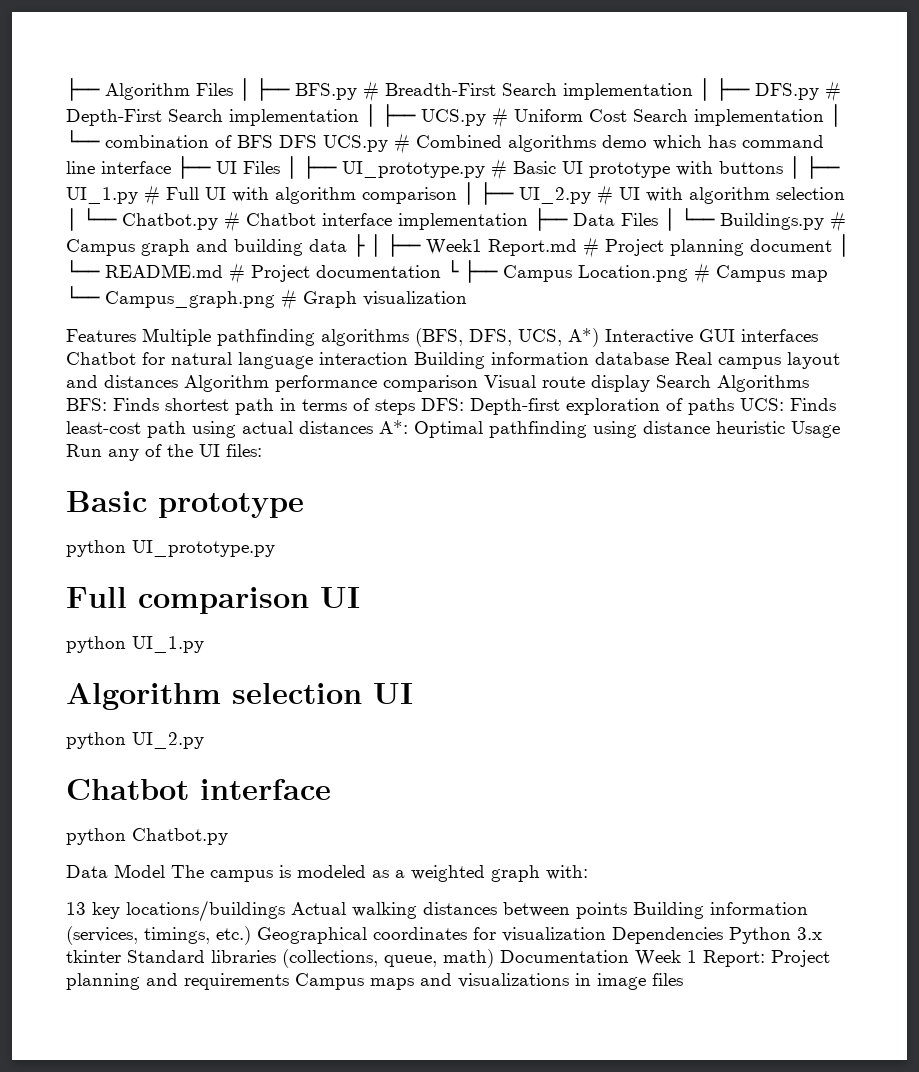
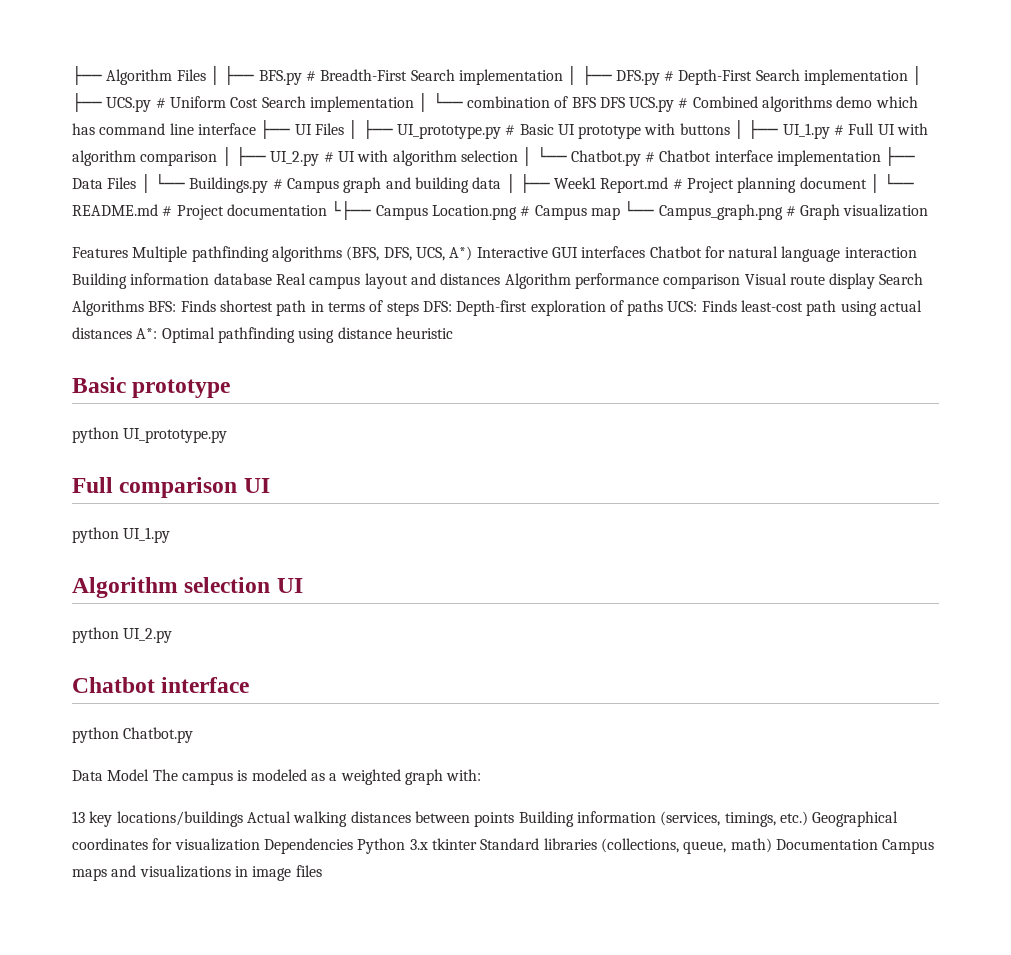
- ├── Algorithm Files │ ├── BFS.py # Breadth-First Search implementation │ ├── DFS.py # Depth-First Search implementation │ ├── UCS.py # Uniform Cost Search implementation │ └── combination of BFS DFS UCS.py # Combined algorithms demo which has command line interface ├── UI Files │ ├── UI_prototype.py # Basic UI prototype with buttons │ ├── UI_1.py # Full UI with algorithm comparison │ ├── UI_2.py # UI with algorithm selection │ └── Chatbot.py # Chatbot interface implementation ├── Data Files │ └── Buildings.py # Campus graph and building data ├ │ ├── Week1 Report.md # Project planning document │ └── README.md # Project documentation └ ├── Campus Location.png # Campus map └── Campus_graph.png # Graph visualization
+ ├── Algorithm Files │ ├── BFS.py # Breadth-First Search implementation │ ├── DFS.py # Depth-First Search implementation │ ├── UCS.py # Uniform Cost Search implementation │ └── combination of BFS DFS UCS.py # Combined algorithms demo which has command line interface ├── UI Files │ ├── UI_prototype.py # Basic UI prototype with buttons │ ├── UI_1.py # Full UI with algorithm comparison │ ├── UI_2.py # UI with algorithm selection │ └── Chatbot.py # Chatbot interface implementation ├── Data Files │ └── Buildings.py # Campus graph and building data │ ├── Week1 Report.md # Project planning document │ └── README.md # Project documentation └├── Campus Location.png # Campus map └── Campus_graph.png # Graph visualization
- Features Multiple pathfinding algorithms (BFS, DFS, UCS, A*) Interactive GUI interfaces Chatbot for natural language interaction Building information database Real campus layout and distances Algorithm performance comparison Visual route display Search Algorithms BFS: Finds shortest path in terms of steps DFS: Depth-first exploration of paths UCS: Finds least-cost path using actual distances A*: Optimal pathfinding using distance heuristic Usage Run any of the UI files:
+ Features Multiple pathfinding algorithms (BFS, DFS, UCS, A*) Interactive GUI interfaces Chatbot for natural language interaction Building information database Real campus layout and distances Algorithm performance comparison Visual route display Search Algorithms BFS: Finds shortest path in terms of steps DFS: Depth-first exploration of paths UCS: Finds least-cost path using actual distances A*: Optimal pathfinding using distance heuristic
- 13 key locations/buildings Actual walking distances between points Building information (services, timings, etc.) Geographical coordinates for visualization Dependencies Python 3.x tkinter Standard libraries (collections, queue, math) Documentation Week 1 Report: Project planning and requirements Campus maps and visualizations in image files
+ 13 key locations/buildings Actual walking distances between points Building information (services, timings, etc.) Geographical coordinates for visualization Dependencies Python 3.x tkinter Standard libraries (collections, queue, math) Documentation Campus maps and visualizations in image files

